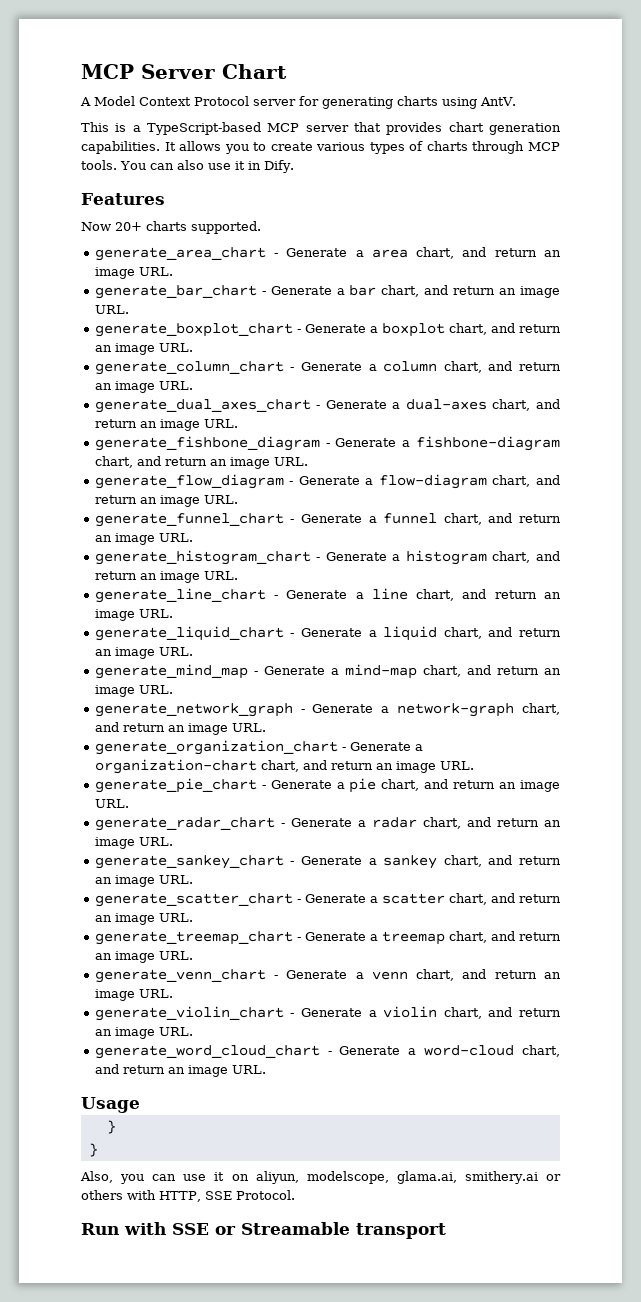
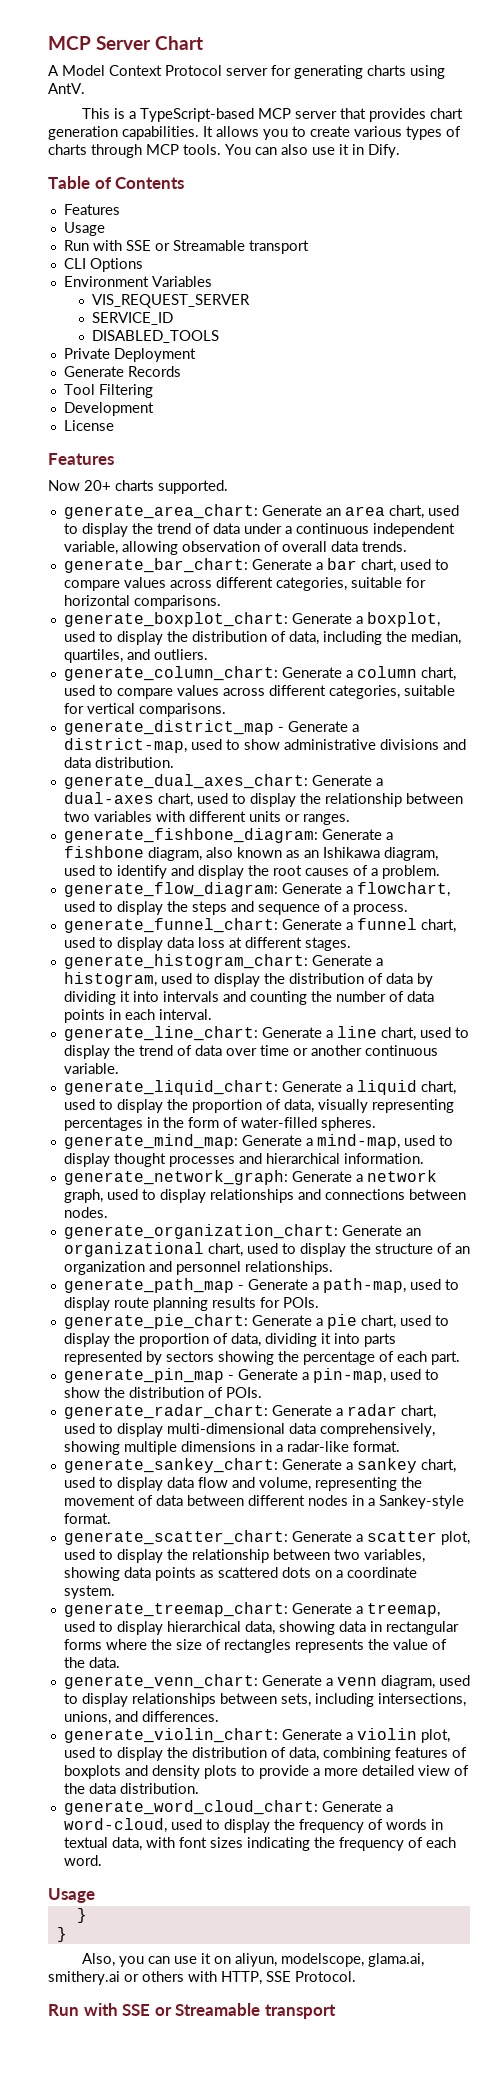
+ Table of Contents
+ Features
+ Usage
+ Run with SSE or Streamable transport
+ CLI Options
+ Environment Variables
+ VIS_REQUEST_SERVER
+ SERVICE_ID
+ DISABLED_TOOLS
+ Private Deployment
+ Generate Records
+ Tool Filtering
+ Development
+ License
- generate_area_chart - Generate a area chart, and return an image URL.
- generate_bar_chart - Generate a bar chart, and return an image URL.
- generate_boxplot_chart - Generate a boxplot chart, and return an image URL.
- generate_column_chart - Generate a column chart, and return an image URL.
- generate_dual_axes_chart - Generate a dual-axes chart, and return an image URL.
- generate_fishbone_diagram - Generate a fishbone-diagram chart, and return an image URL.
- generate_flow_diagram - Generate a flow-diagram chart, and return an image URL.
- generate_funnel_chart - Generate a funnel chart, and return an image URL.
- generate_histogram_chart - Generate a histogram chart, and return an image URL.
- generate_line_chart - Generate a line chart, and return an image URL.
- generate_liquid_chart - Generate a liquid chart, and return an image URL.
- generate_mind_map - Generate a mind-map chart, and return an image URL.
- generate_network_graph - Generate a network-graph chart, and return an image URL.
- generate_organization_chart - Generate a organization-chart chart, and return an image URL.
- generate_pie_chart - Generate a pie chart, and return an image URL.
- generate_radar_chart - Generate a radar chart, and return an image URL.
- generate_sankey_chart - Generate a sankey chart, and return an image URL.
- generate_scatter_chart - Generate a scatter chart, and return an image URL.
- generate_treemap_chart - Generate a treemap chart, and return an image URL.
- generate_venn_chart - Generate a venn chart, and return an image URL.
- generate_violin_chart - Generate a violin chart, and return an image URL.
- generate_word_cloud_chart - Generate a word-cloud chart, and return an image URL.
+ generate_area_chart: Generate an area chart, used to display the trend of data under a continuous independent variable, allowing observation of overall data trends.
+ generate_bar_chart: Generate a bar chart, used to compare values across different categories, suitable for horizontal comparisons.
+ generate_boxplot_chart: Generate a boxplot, used to display the distribution of data, including the median, quartiles, and outliers.
+ generate_column_chart: Generate a column chart, used to compare values across different categories, suitable for vertical comparisons.
+ generate_district_map - Generate a district-map, used to show administrative divisions and data distribution.
+ generate_dual_axes_chart: Generate a dual-axes chart, used to display the relationship between two variables with different units or ranges.
+ generate_fishbone_diagram: Generate a fishbone diagram, also known as an Ishikawa diagram, used to identify and display the root causes of a problem.
+ generate_flow_diagram: Generate a flowchart, used to display the steps and sequence of a process.
+ generate_funnel_chart: Generate a funnel chart, used to display data loss at different stages.
+ generate_histogram_chart: Generate a histogram, used to display the distribution of data by dividing it into intervals and counting the number of data points in each interval.
+ generate_line_chart: Generate a line chart, used to display the trend of data over time or another continuous variable.
+ generate_liquid_chart: Generate a liquid chart, used to display the proportion of data, visually representing percentages in the form of water-filled spheres.
+ generate_mind_map: Generate a mind-map, used to display thought processes and hierarchical information.
+ generate_network_graph: Generate a network graph, used to display relationships and connections between nodes.
+ generate_organization_chart: Generate an organizational chart, used to display the structure of an organization and personnel relationships.
+ generate_path_map - Generate a path-map, used to display route planning results for POIs.
+ generate_pie_chart: Generate a pie chart, used to display the proportion of data, dividing it into parts represented by sectors showing the percentage of each part.
+ generate_pin_map - Generate a pin-map, used to show the distribution of POIs.
+ generate_radar_chart: Generate a radar chart, used to display multi-dimensional data comprehensively, showing multiple dimensions in a radar-like format.
+ generate_sankey_chart: Generate a sankey chart, used to display data flow and volume, representing the movement of data between different nodes in a Sankey-style format.
+ generate_scatter_chart: Generate a scatter plot, used to display the relationship between two variables, showing data points as scattered dots on a coordinate system.
+ generate_treemap_chart: Generate a treemap, used to display hierarchical data, showing data in rectangular forms where the size of rectangles represents the value of the data.
+ generate_venn_chart: Generate a venn diagram, used to display relationships between sets, including intersections, unions, and differences.
+ generate_violin_chart: Generate a violin plot, used to display the distribution of data, combining features of boxplots and density plots to provide a more detailed view of the data distribution.
+ generate_word_cloud_chart: Generate a word-cloud, used to display the frequency of words in textual data, with font sizes indicating the frequency of each word.

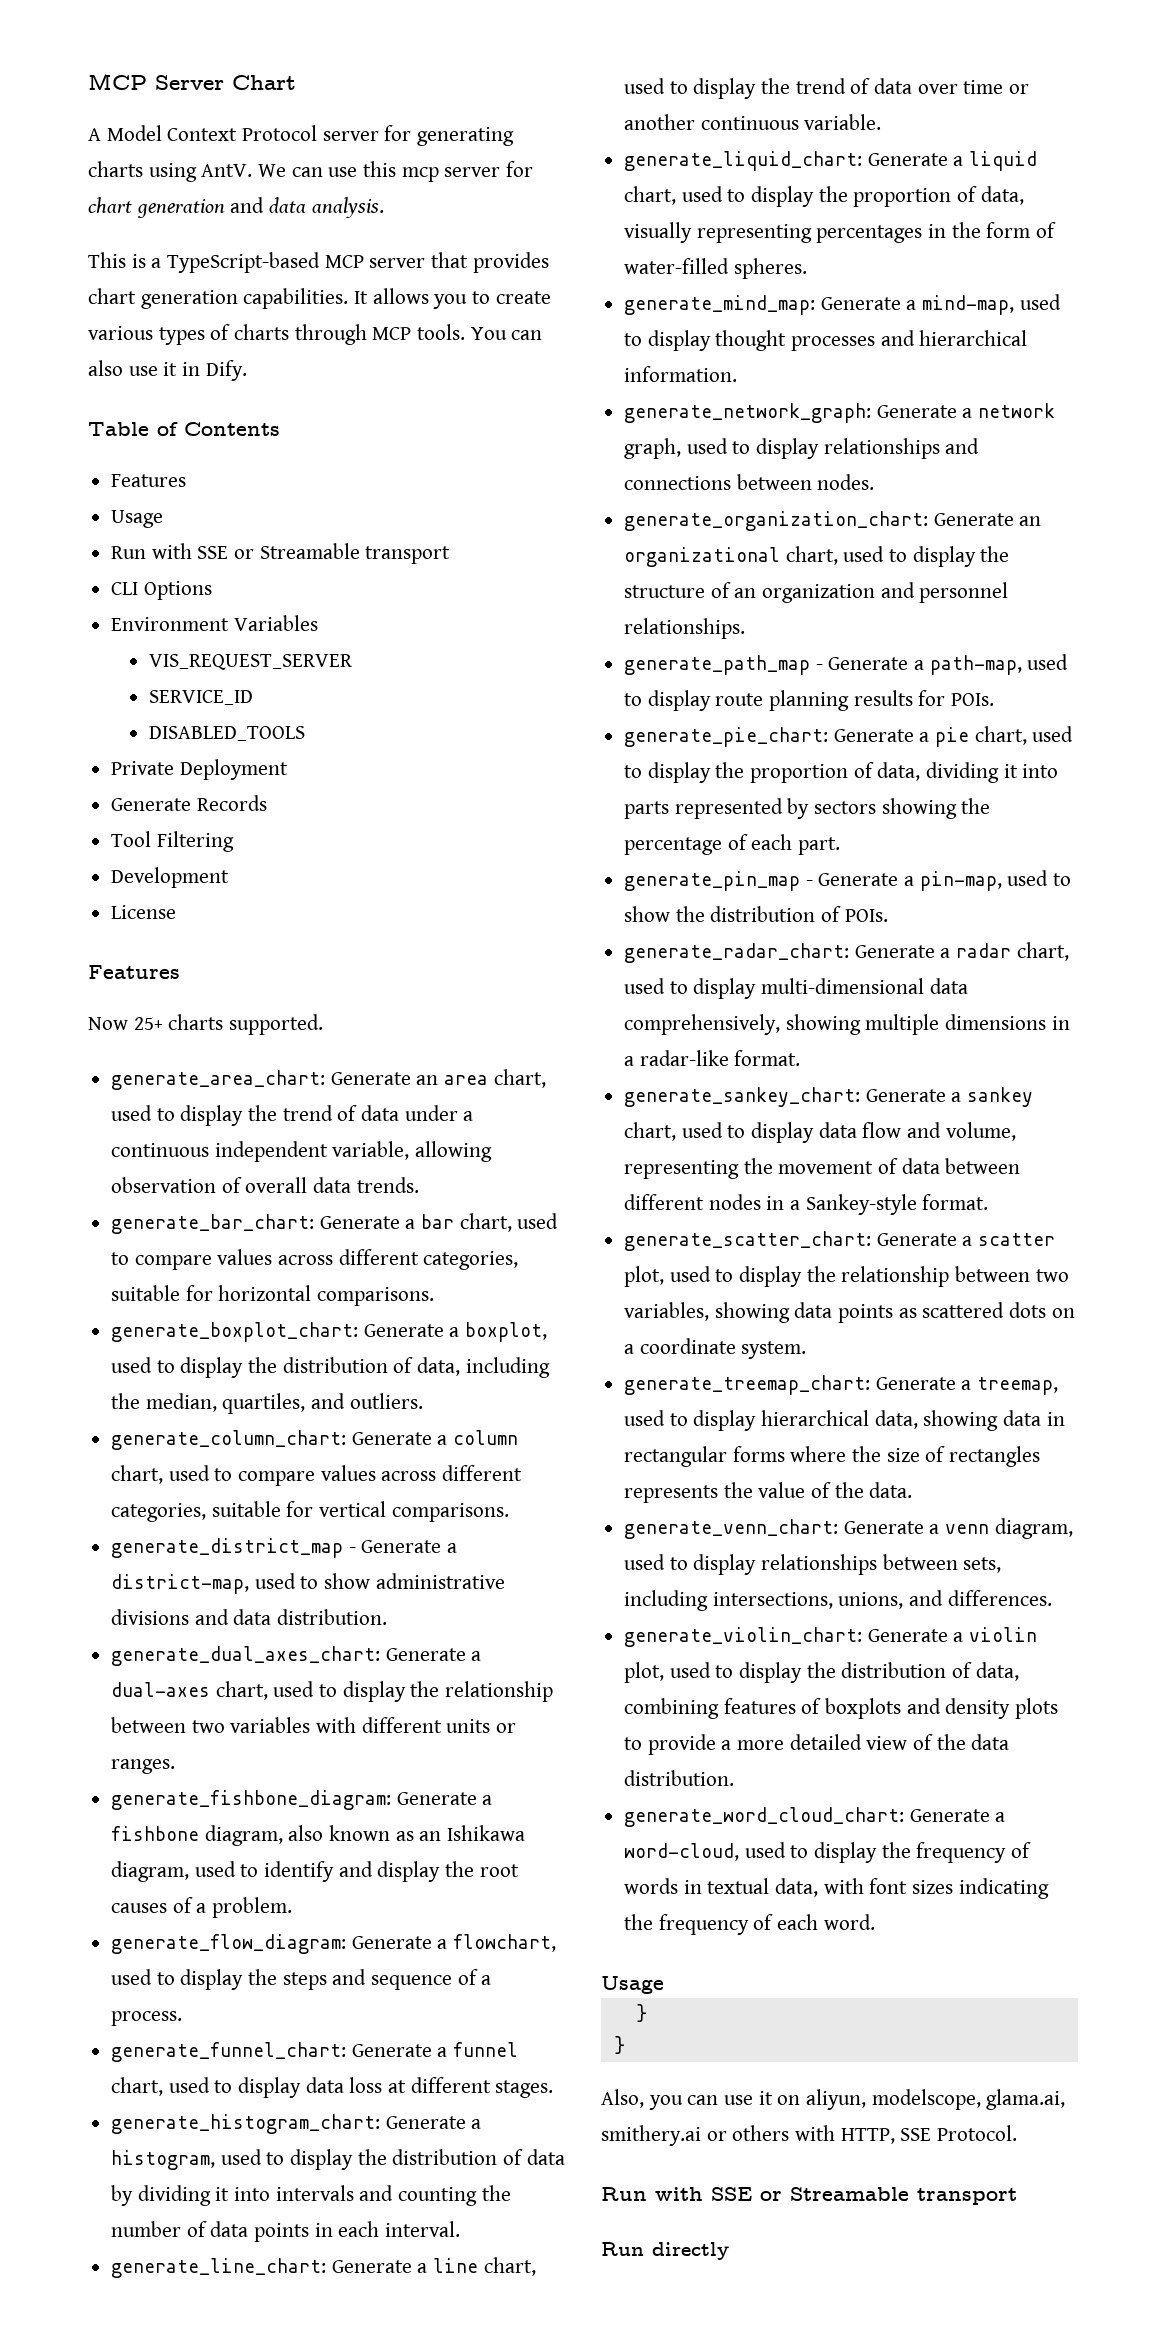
+ We can use this mcp server for chart generation and data analysis.
- Now 20+ charts supported.
+ Now 25+ charts supported.
+ Run directly

